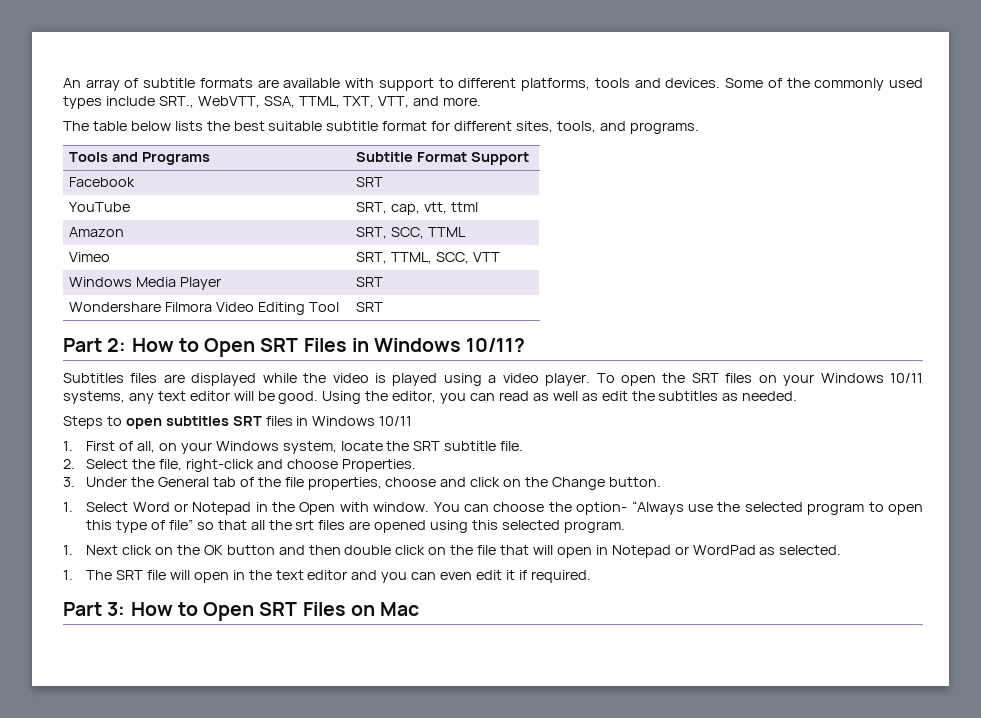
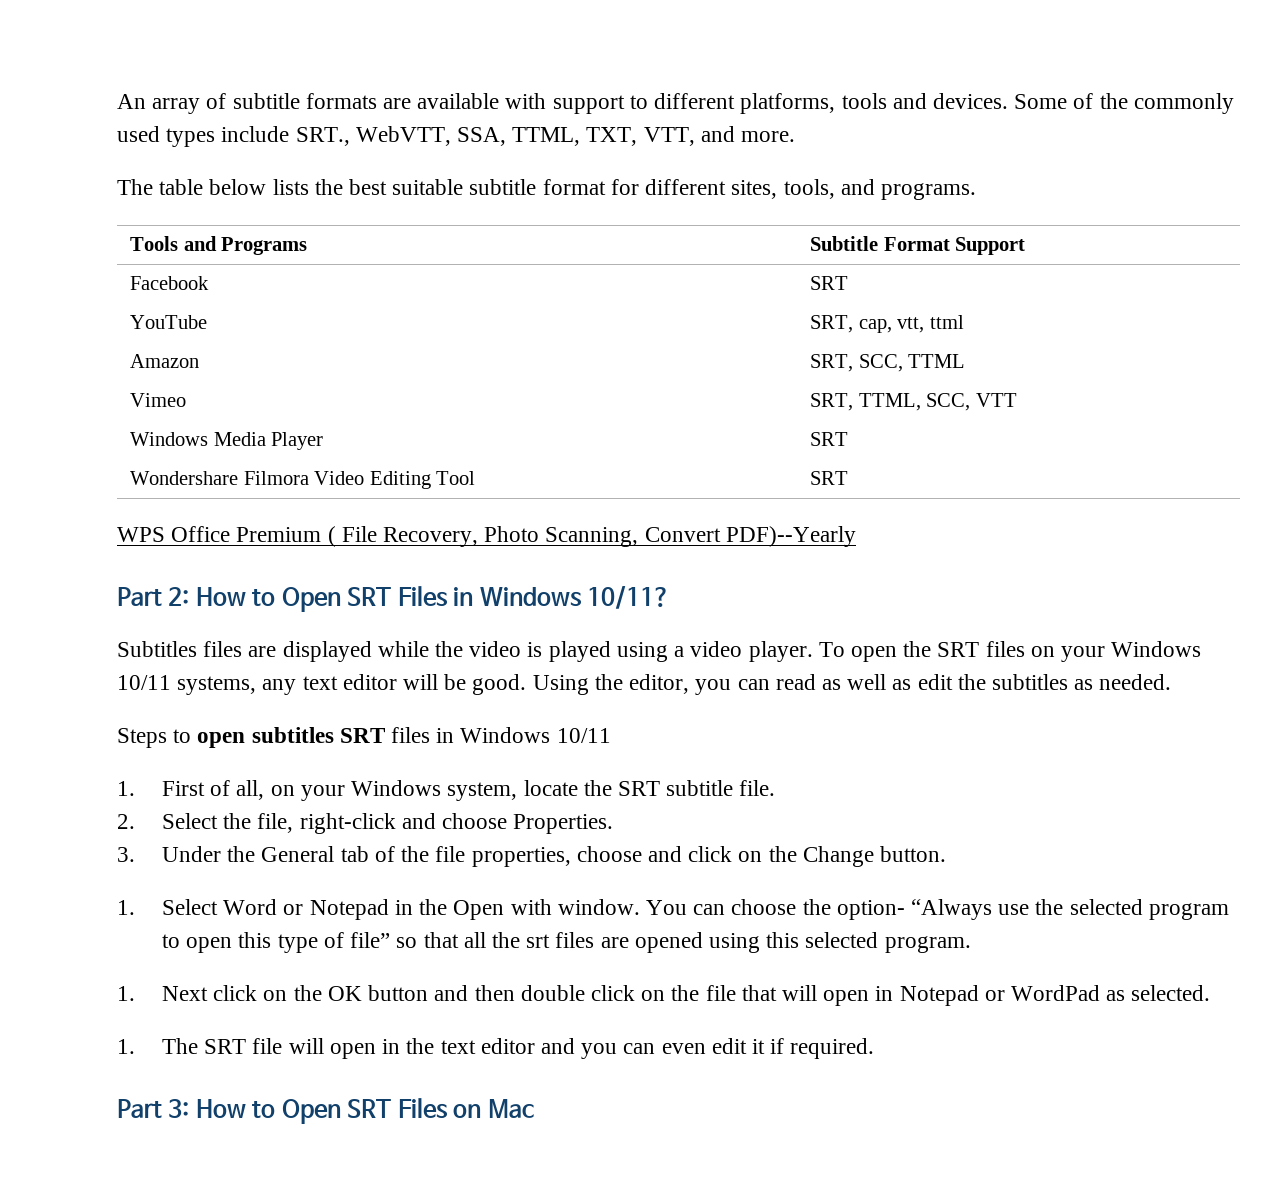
+ WPS Office Premium ( File Recovery, Photo Scanning, Convert PDF)--Yearly

